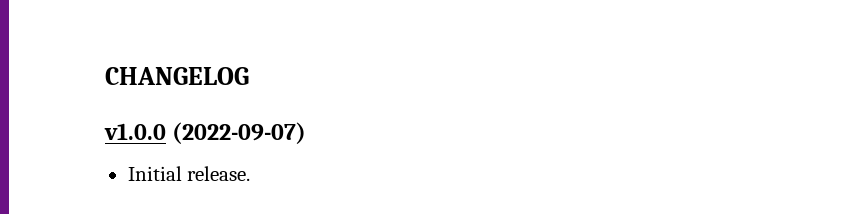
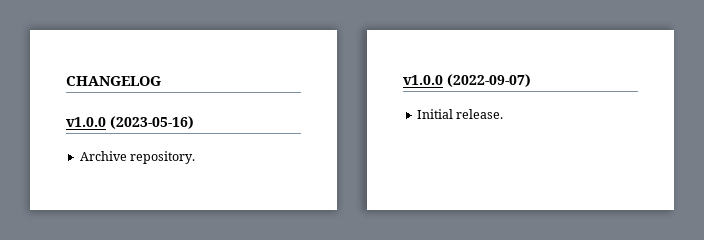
+ v1.0.0 (2023-05-16)
+ Archive repository.

